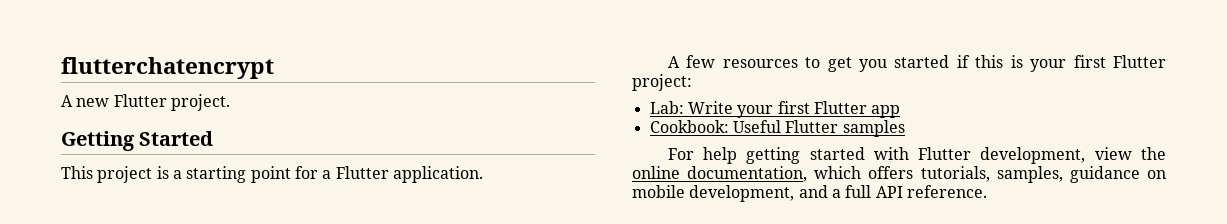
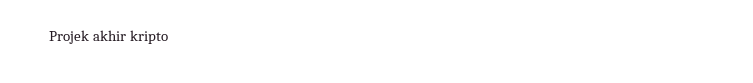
- flutterchatencrypt
- A new Flutter project.
- Getting Started
- This project is a starting point for a Flutter application.
- A few resources to get you started if this is your first Flutter project:
- Lab: Write your first Flutter app
- Cookbook: Useful Flutter samples
- For help getting started with Flutter development, view the online documentation, which offers tutorials, samples, guidance on mobile development, and a full API reference.
+ Projek akhir kripto

